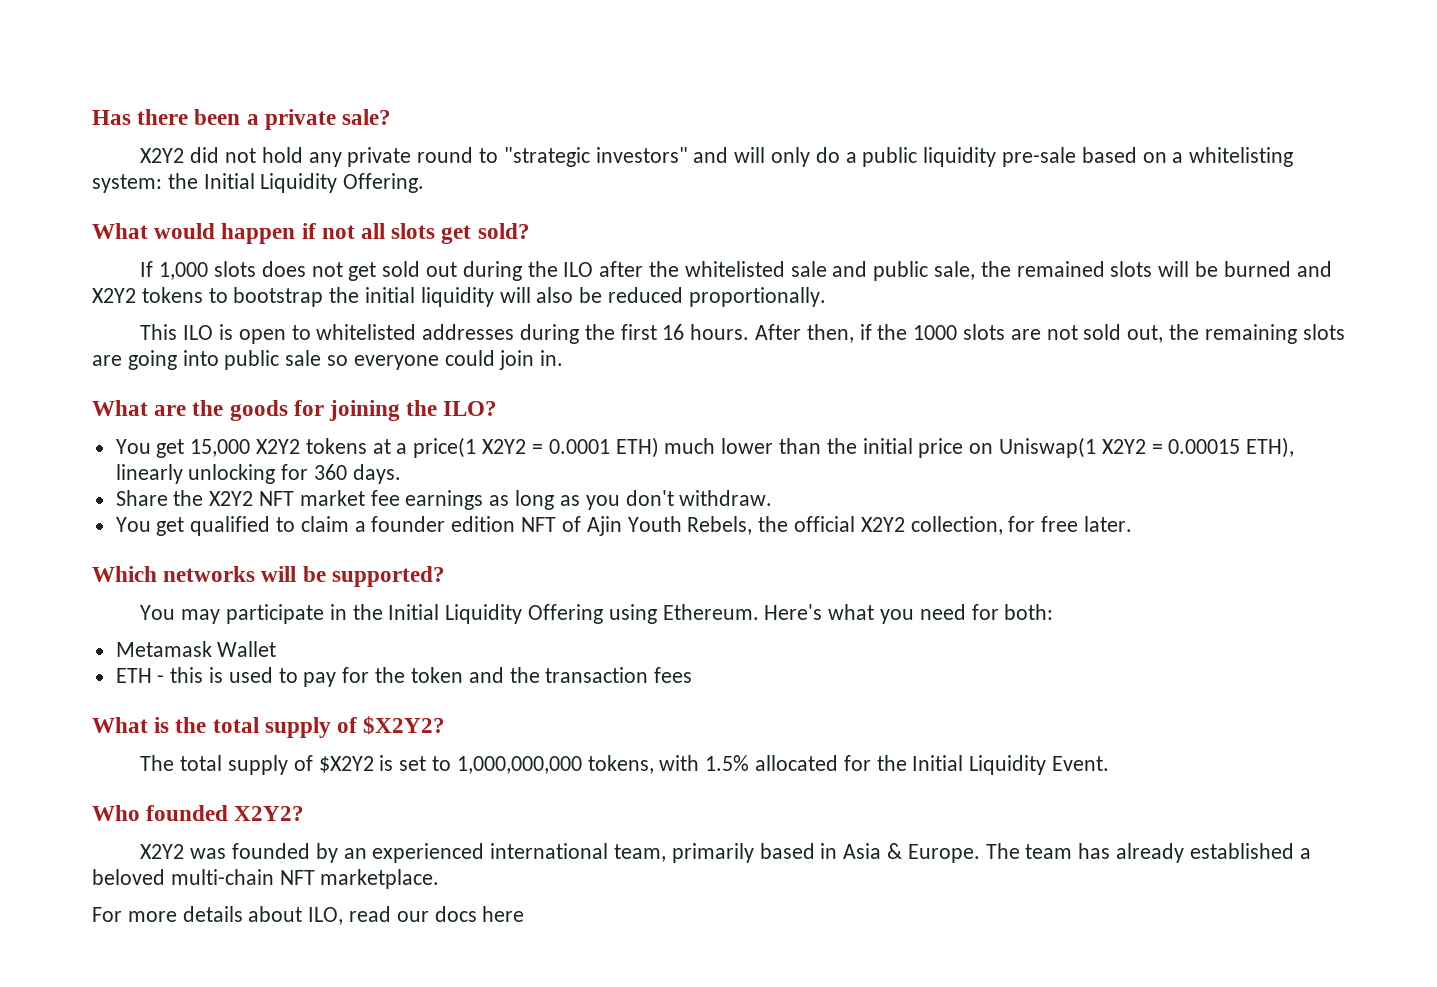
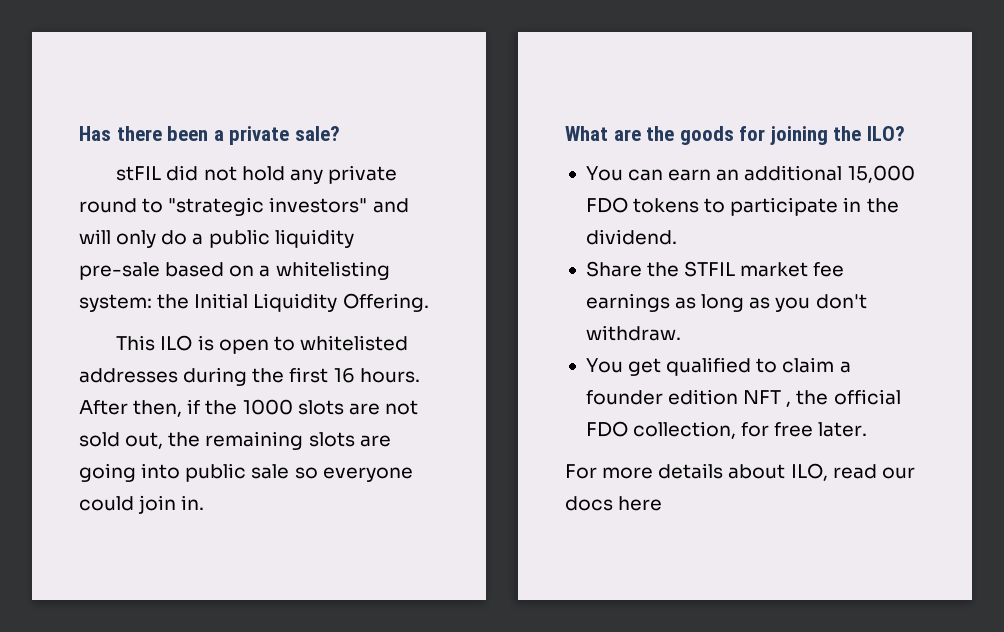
- X2Y2 did not hold any private round to "strategic investors" and will only do a public liquidity pre-sale based on a whitelisting system: the Initial Liquidity Offering.
+ stFIL did not hold any private round to "strategic investors" and will only do a public liquidity pre-sale based on a whitelisting system: the Initial Liquidity Offering.
- What would happen if not all slots get sold?
- If 1,000 slots does not get sold out during the ILO after the whitelisted sale and public sale, the remained slots will be burned and X2Y2 tokens to bootstrap the initial liquidity will also be reduced proportionally.
- You get 15,000 X2Y2 tokens at a price(1 X2Y2 = 0.0001 ETH) much lower than the initial price on Uniswap(1 X2Y2 = 0.00015 ETH), linearly unlocking for 360 days.
+ You can earn an additional 15,000 FDO tokens to participate in the dividend.
- Share the X2Y2 NFT market fee earnings as long as you don't withdraw.
+ Share the STFIL market fee earnings as long as you don't withdraw.
- You get qualified to claim a founder edition NFT of Ajin Youth Rebels, the official X2Y2 collection, for free later.
+ You get qualified to claim a founder edition NFT , the official FDO collection, for free later.
- Which networks will be supported?
- You may participate in the Initial Liquidity Offering using Ethereum. Here's what you need for both:
- Metamask Wallet
- ETH - this is used to pay for the token and the transaction fees
- What is the total supply of $X2Y2?
- The total supply of $X2Y2 is set to 1,000,000,000 tokens, with 1.5% allocated for the Initial Liquidity Event.
- Who founded X2Y2?
- X2Y2 was founded by an experienced international team, primarily based in Asia & Europe. The team has already established a beloved multi-chain NFT marketplace.

